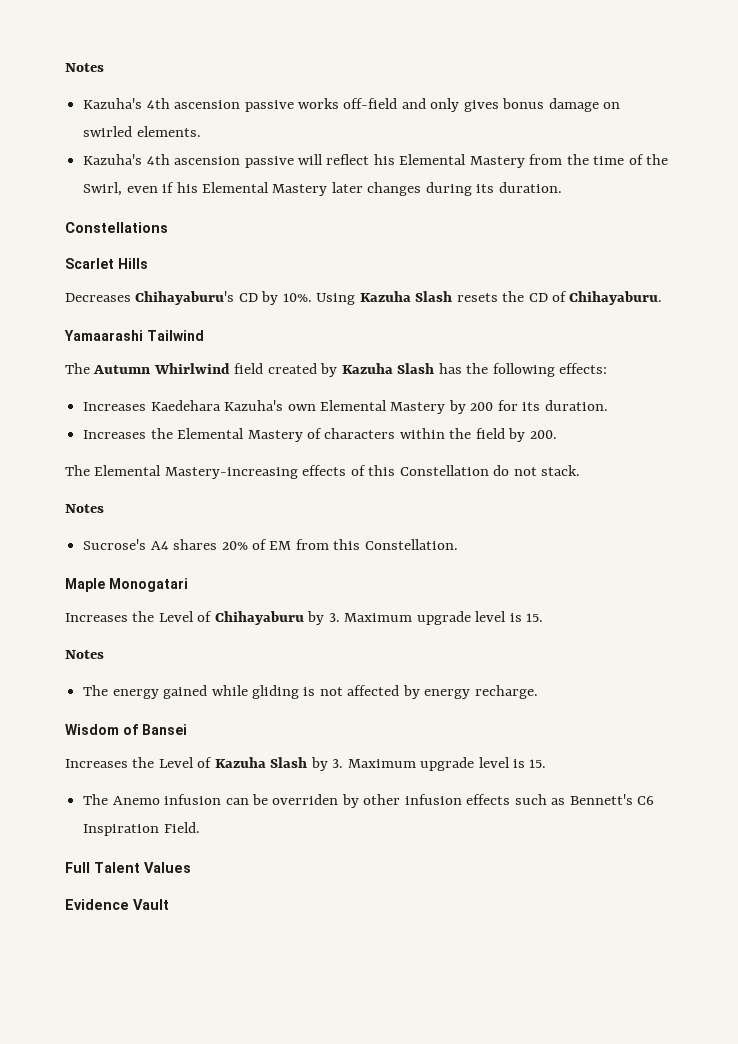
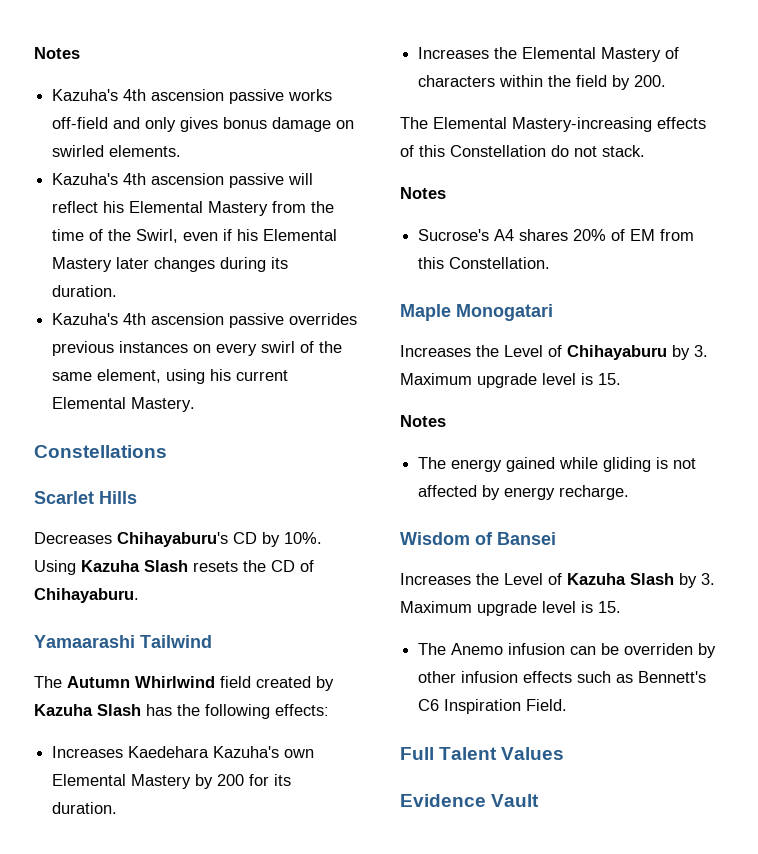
+ Kazuha's 4th ascension passive overrides previous instances on every swirl of the same element, using his current Elemental Mastery.

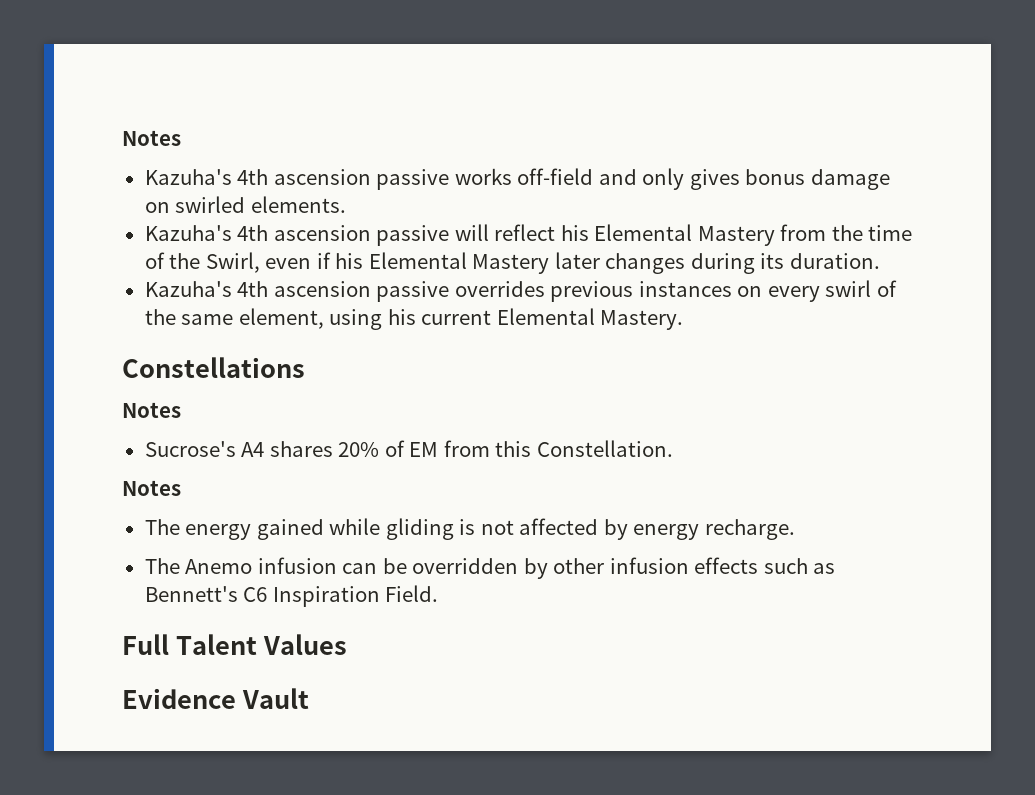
- Scarlet Hills
- Decreases Chihayaburu's CD by 10%. Using Kazuha Slash resets the CD of Chihayaburu.
- Yamaarashi Tailwind
- The Autumn Whirlwind field created by Kazuha Slash has the following effects:
- Increases Kaedehara Kazuha's own Elemental Mastery by 200 for its duration.
- Increases the Elemental Mastery of characters within the field by 200.
- The Elemental Mastery-increasing effects of this Constellation do not stack.
- Maple Monogatari
- Increases the Level of Chihayaburu by 3. Maximum upgrade level is 15.
- Wisdom of Bansei
- Increases the Level of Kazuha Slash by 3. Maximum upgrade level is 15.
- The Anemo infusion can be overriden by other infusion effects such as Bennett's C6 Inspiration Field.
+ The Anemo infusion can be overridden by other infusion effects such as Bennett's C6 Inspiration Field.

